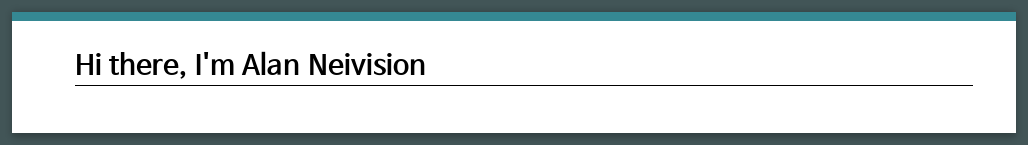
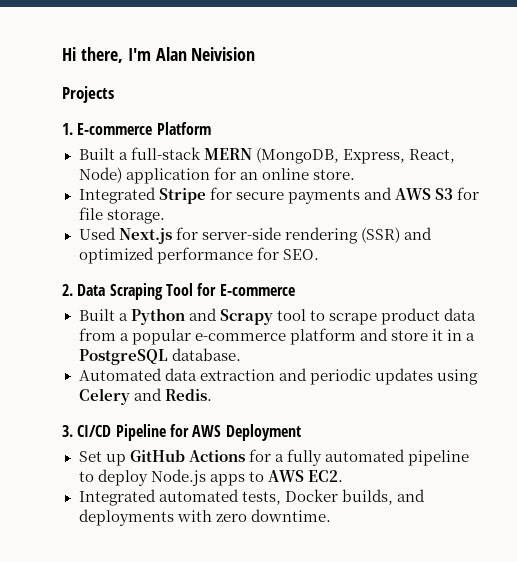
+ Projects
+ 1. E-commerce Platform
+ Built a full-stack MERN (MongoDB, Express, React, Node) application for an online store.
+ Integrated Stripe for secure payments and AWS S3 for file storage.
+ Used Next.js for server-side rendering (SSR) and optimized performance for SEO.
+ 2. Data Scraping Tool for E-commerce
+ Built a Python and Scrapy tool to scrape product data from a popular e-commerce platform and store it in a PostgreSQL database.
+ Automated data extraction and periodic updates using Celery and Redis.
+ 3. CI/CD Pipeline for AWS Deployment
+ Set up GitHub Actions for a fully automated pipeline to deploy Node.js apps to AWS EC2.
+ Integrated automated tests, Docker builds, and deployments with zero downtime.

